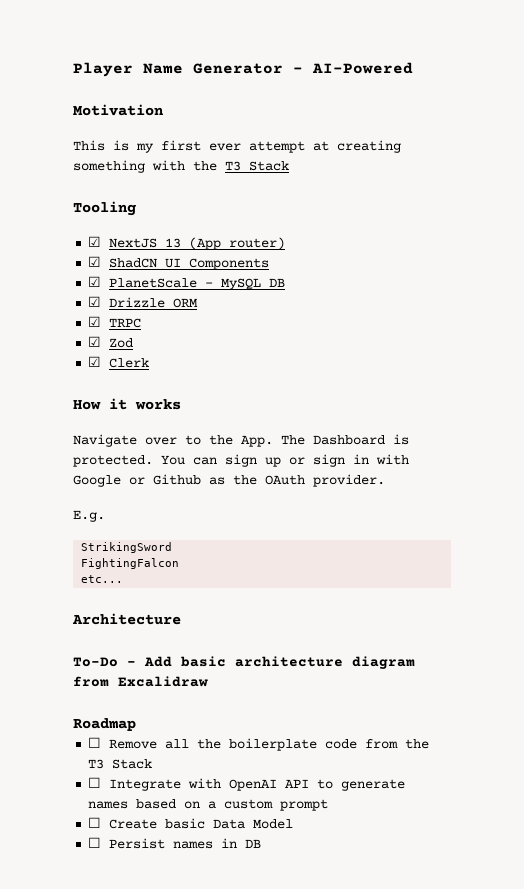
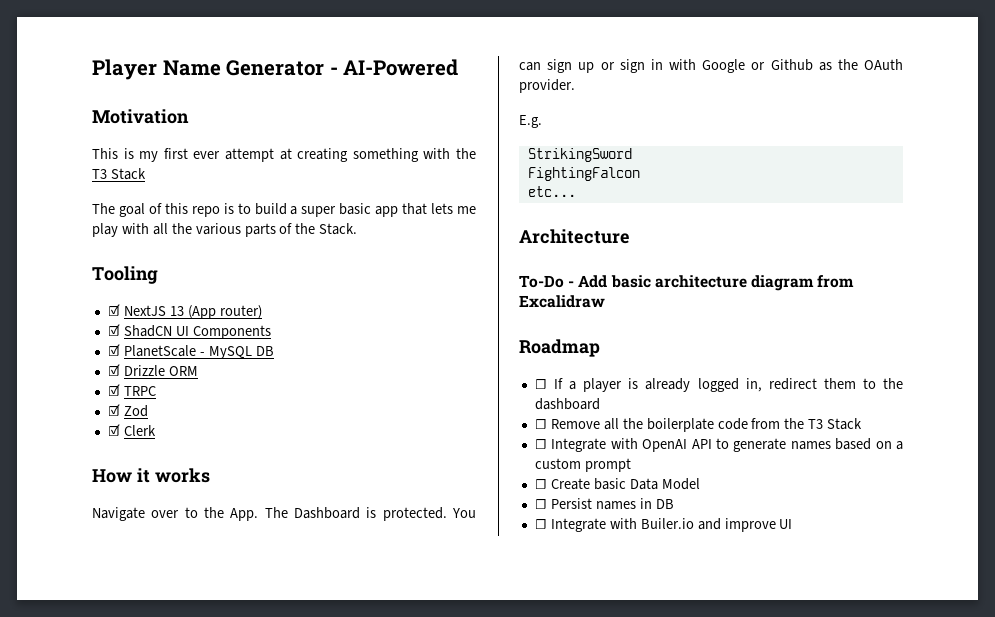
+ The goal of this repo is to build a super basic app that lets me play with all the various parts of the Stack.
+ ☐ If a player is already logged in, redirect them to the dashboard
+ ☐ Integrate with Builer.io and improve UI

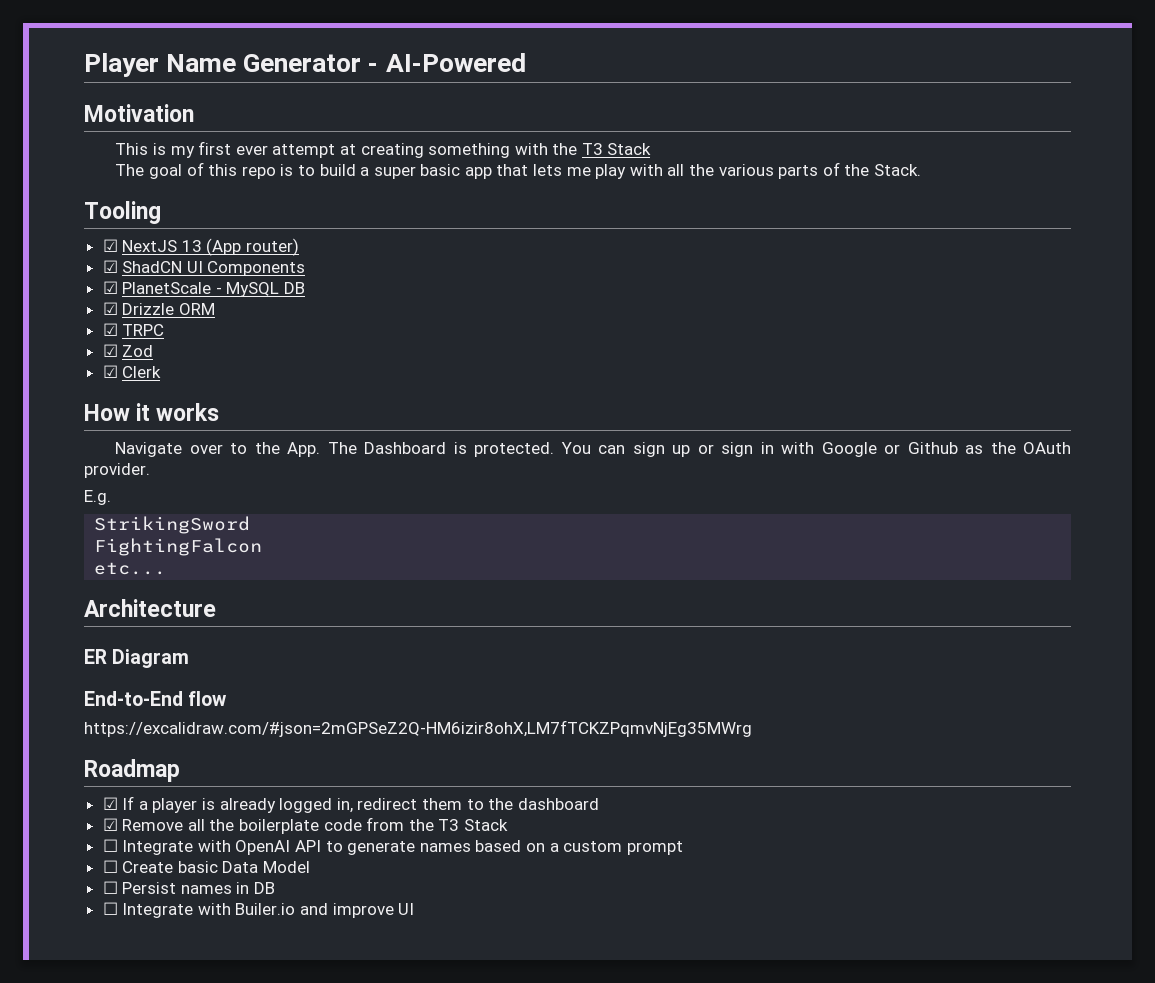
- To-Do - Add basic architecture diagram from Excalidraw
+ ER Diagram
+ End-to-End flow
+ https://excalidraw.com/#json=2mGPSeZ2Q-HM6izir8ohX,LM7fTCKZPqmvNjEg35MWrg
- ☐ If a player is already logged in, redirect them to the dashboard
+ ☑ If a player is already logged in, redirect them to the dashboard
- ☐ Remove all the boilerplate code from the T3 Stack
+ ☑ Remove all the boilerplate code from the T3 Stack

